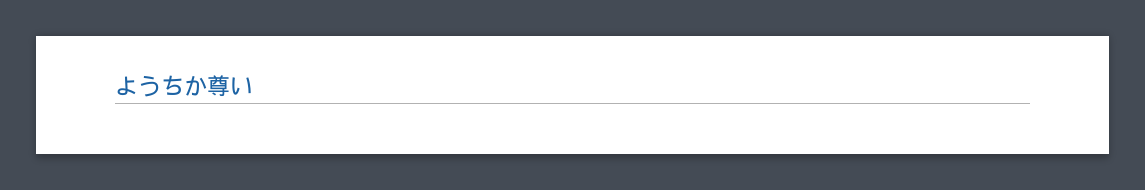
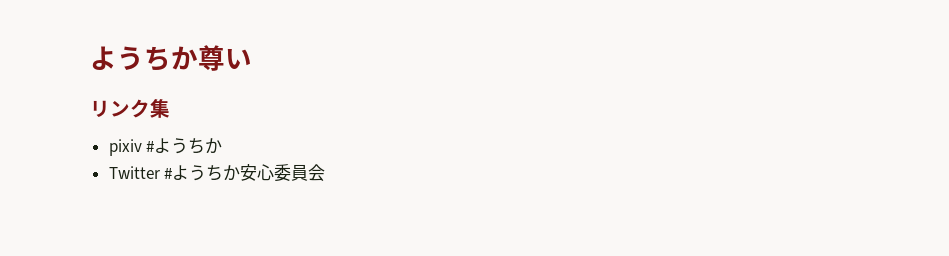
+ リンク集
+ pixiv #ようちか
+ Twitter #ようちか安心委員会

